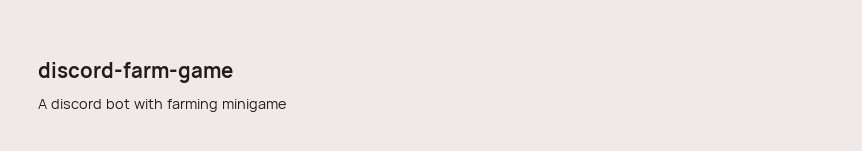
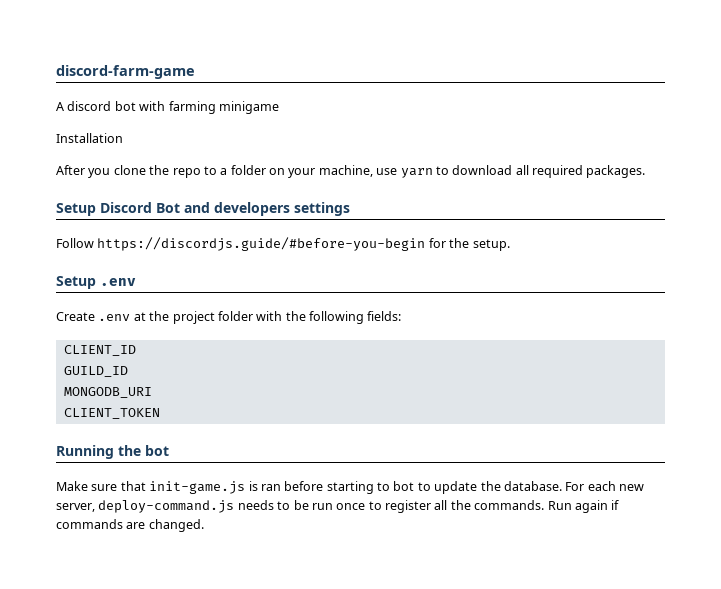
+ Installation
+ After you clone the repo to a folder on your machine, use yarn to download all required packages.
+ Setup Discord Bot and developers settings
+ Follow https://discordjs.guide/#before-you-begin for the setup.
+ Setup .env
+ Create .env at the project folder with the following fields:
+ CLIENT_ID
+ GUILD_ID
+ MONGODB_URI
+ CLIENT_TOKEN
+ Running the bot
+ Make sure that init-game.js is ran before starting to bot to update the database. For each new server, deploy-command.js needs to be run once to register all the commands. Run again if commands are changed.

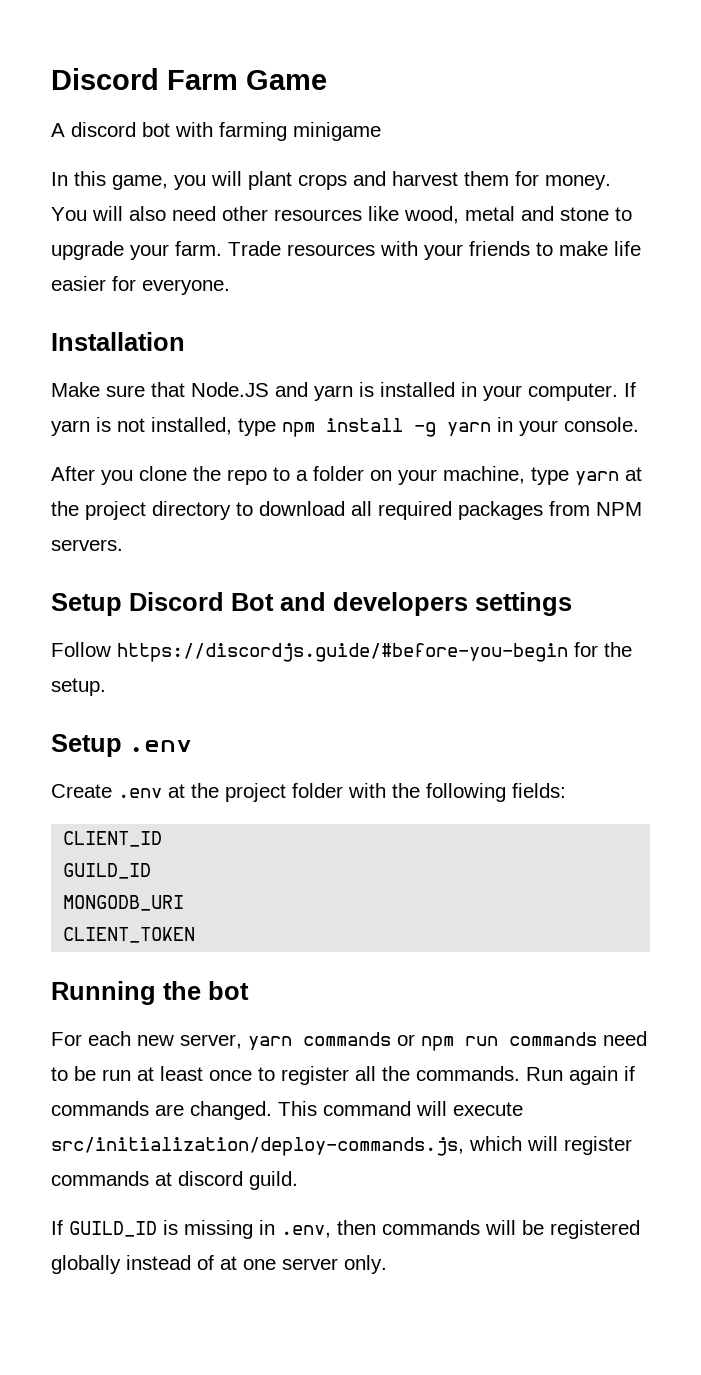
- discord-farm-game
+ Discord Farm Game
+ In this game, you will plant crops and harvest them for money. You will also need other resources like wood, metal and stone to upgrade your farm. Trade resources with your friends to make life easier for everyone.
  Installation
+ Make sure that Node.JS and yarn is installed in your computer. If yarn is not installed, type npm install -g yarn in your console.
- After you clone the repo to a folder on your machine, use yarn to download all required packages.
+ After you clone the repo to a folder on your machine, type yarn at the project directory to download all required packages from NPM servers.
- Make sure that init-game.js is ran before starting to bot to update the database. For each new server, deploy-command.js needs to be run once to register all the commands.
+ For each new server, yarn commands or npm run commands need to be run at least once to register all the commands.
+ This command will execute src/initialization/deploy-commands.js, which will register commands at discord guild.
+ If GUILD_ID is missing in .env, then commands will be registered globally instead of at one server only.

